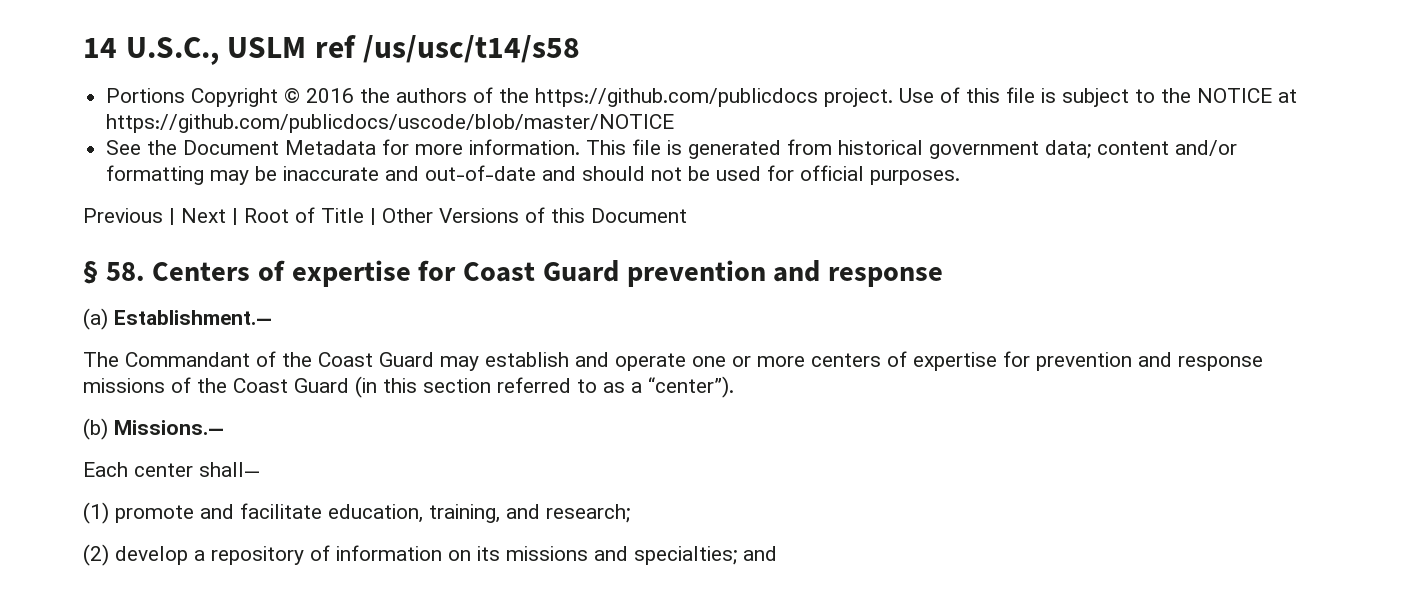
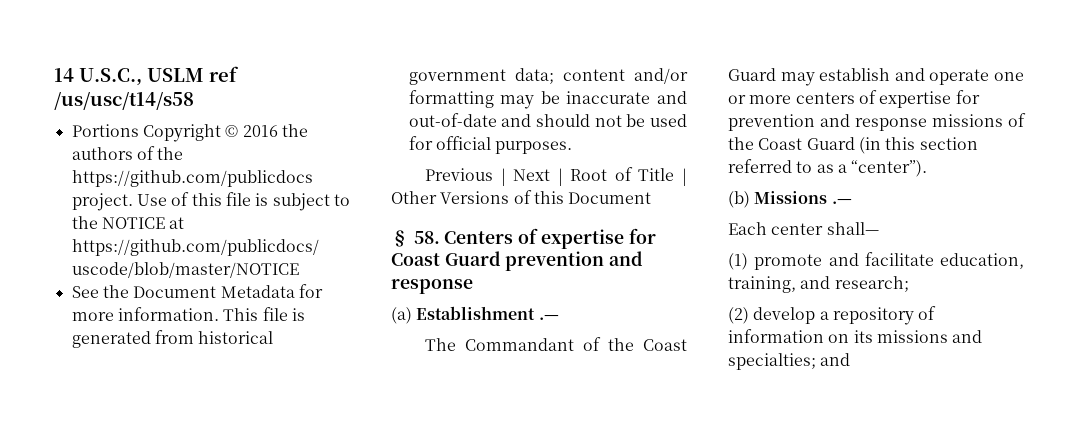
- (a) Establishment.—
+ (a) Establishment .—
- (b) Missions.—
+ (b) Missions .—

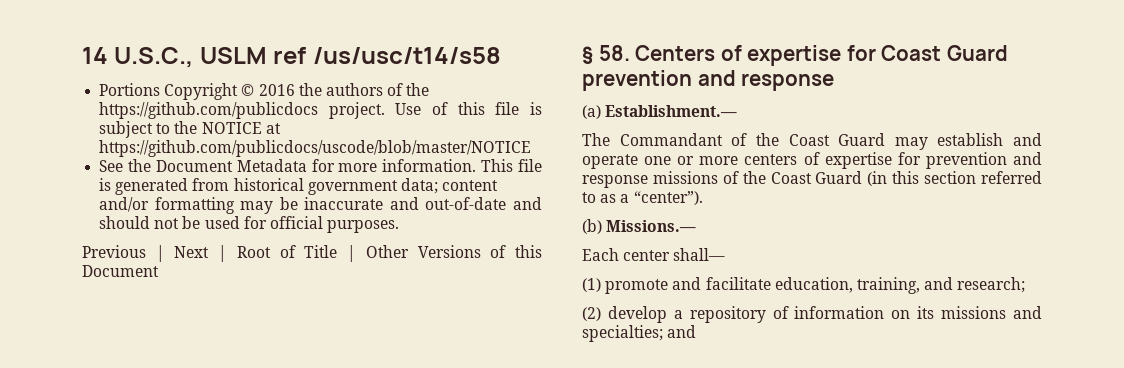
- (a) Establishment .—
+ (a) Establishment.—
- (b) Missions .—
+ (b) Missions.—

